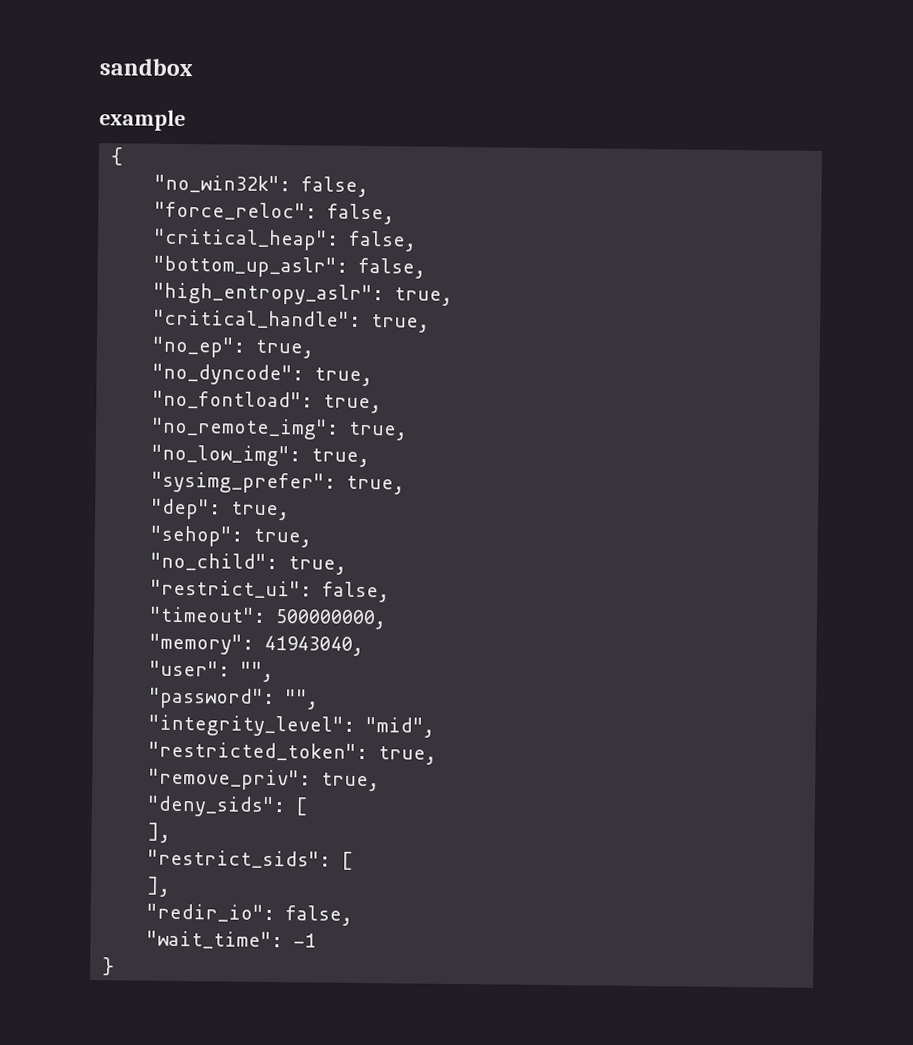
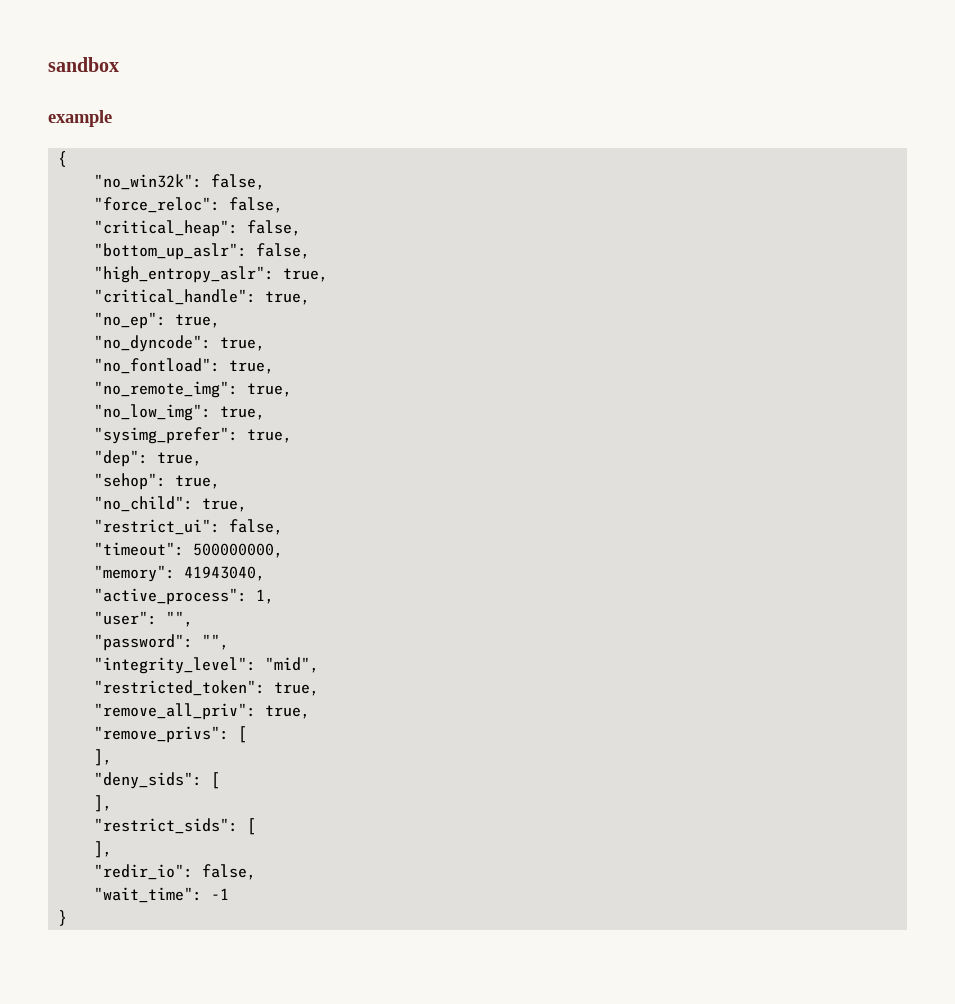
+ "active_process": 1,
- "remove_priv": true,
+ "remove_all_priv": true,
+ "remove_privs": [
+ ],

